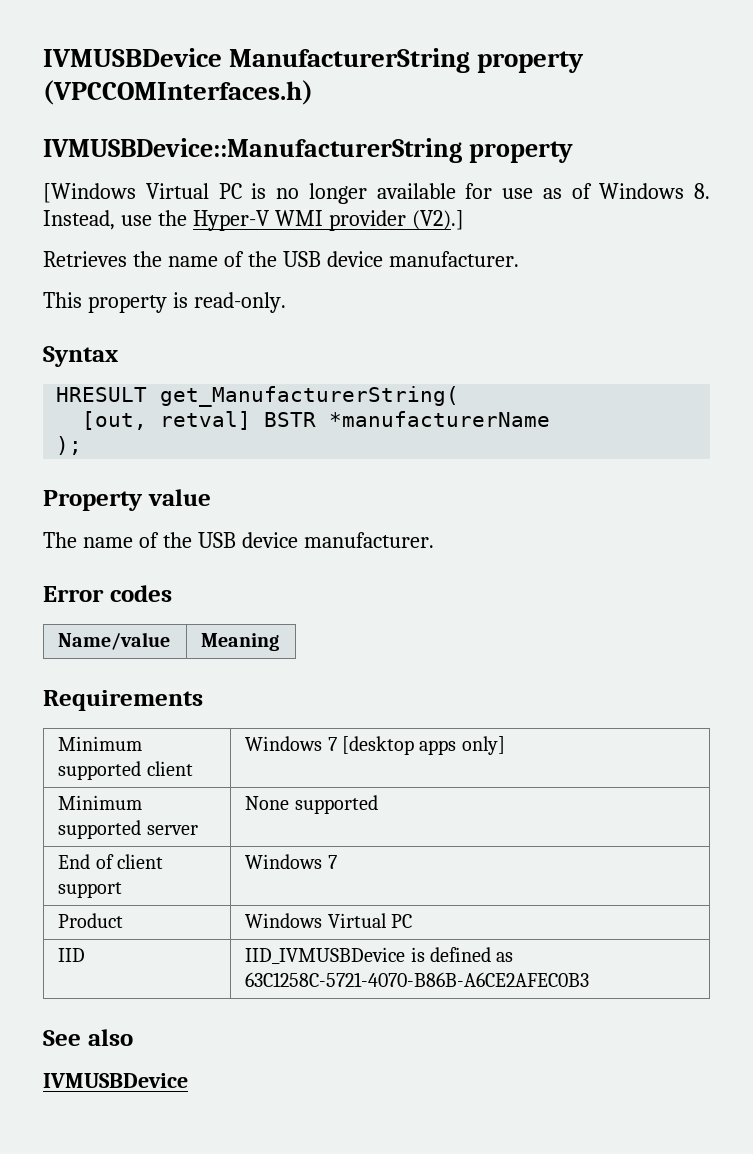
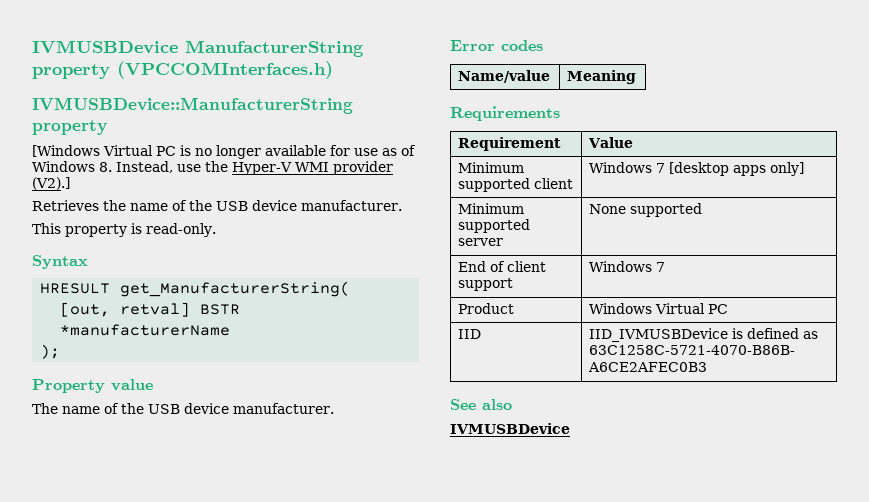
+ Requirement | Value

